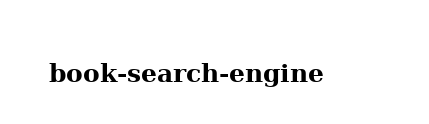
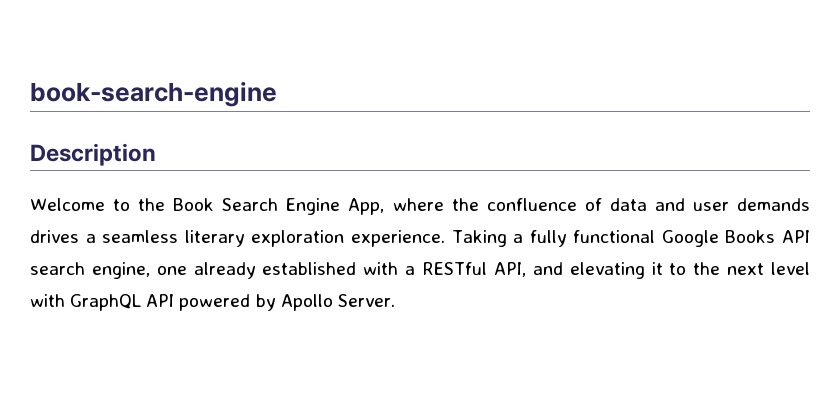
+ Description
+ Welcome to the Book Search Engine App, where the confluence of data and user demands drives a seamless literary exploration experience. Taking a fully functional Google Books API search engine, one already established with a RESTful API, and elevating it to the next level with GraphQL API powered by Apollo Server.

